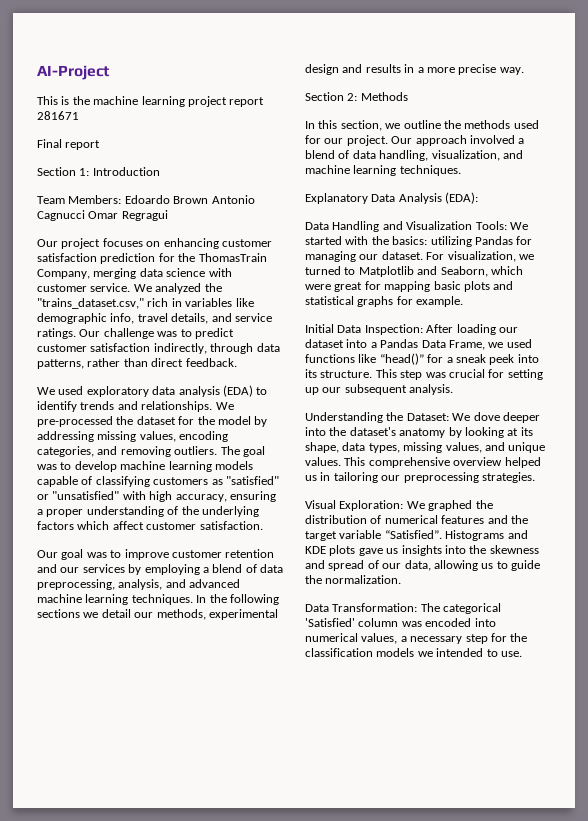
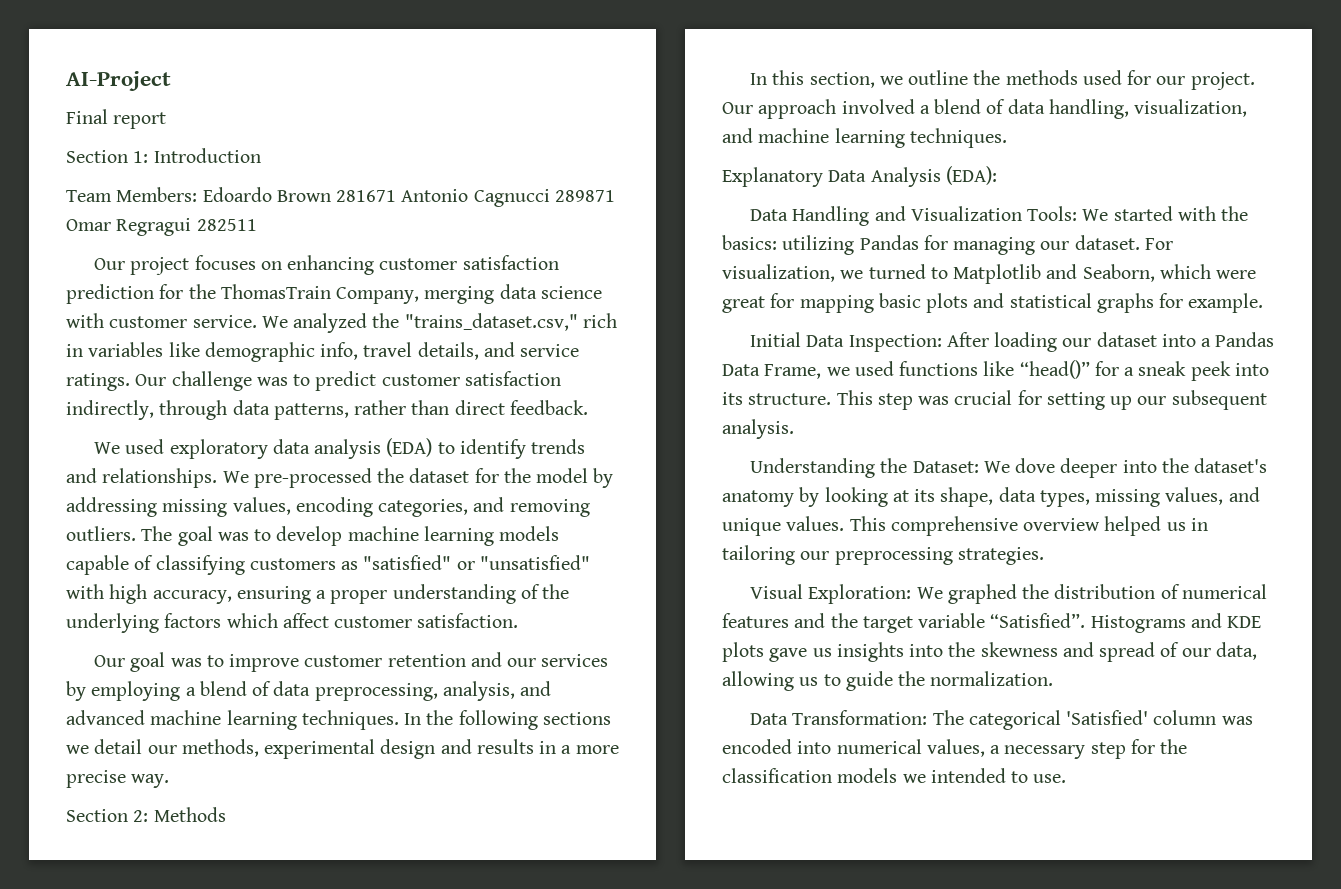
- This is the machine learning project report 281671
- Team Members: Edoardo Brown Antonio Cagnucci Omar Regragui
+ Team Members: Edoardo Brown 281671 Antonio Cagnucci 289871 Omar Regragui 282511

